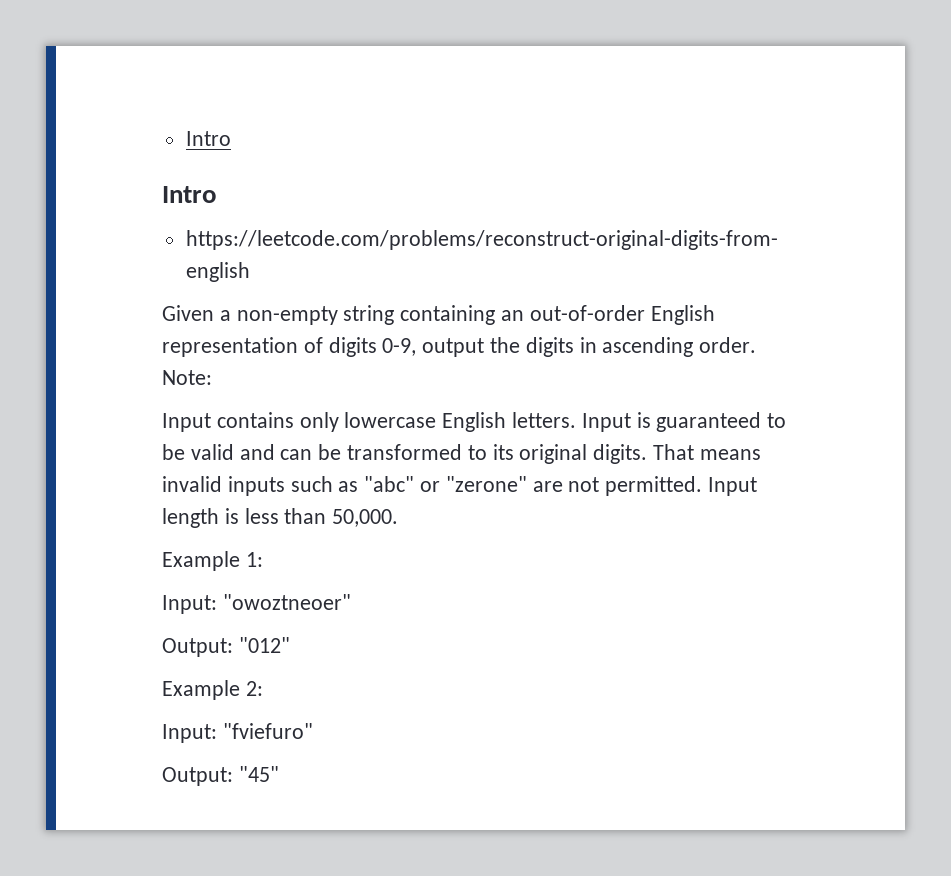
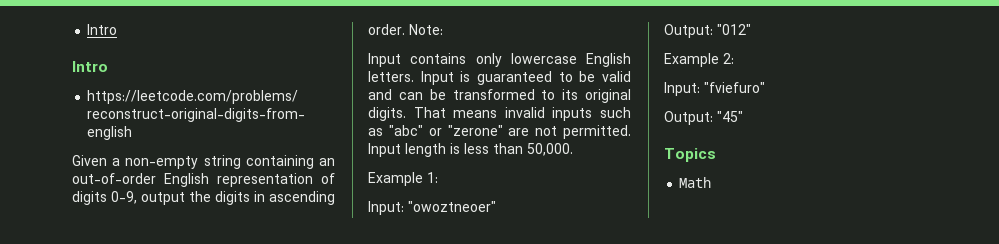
+ Topics
+ Math

